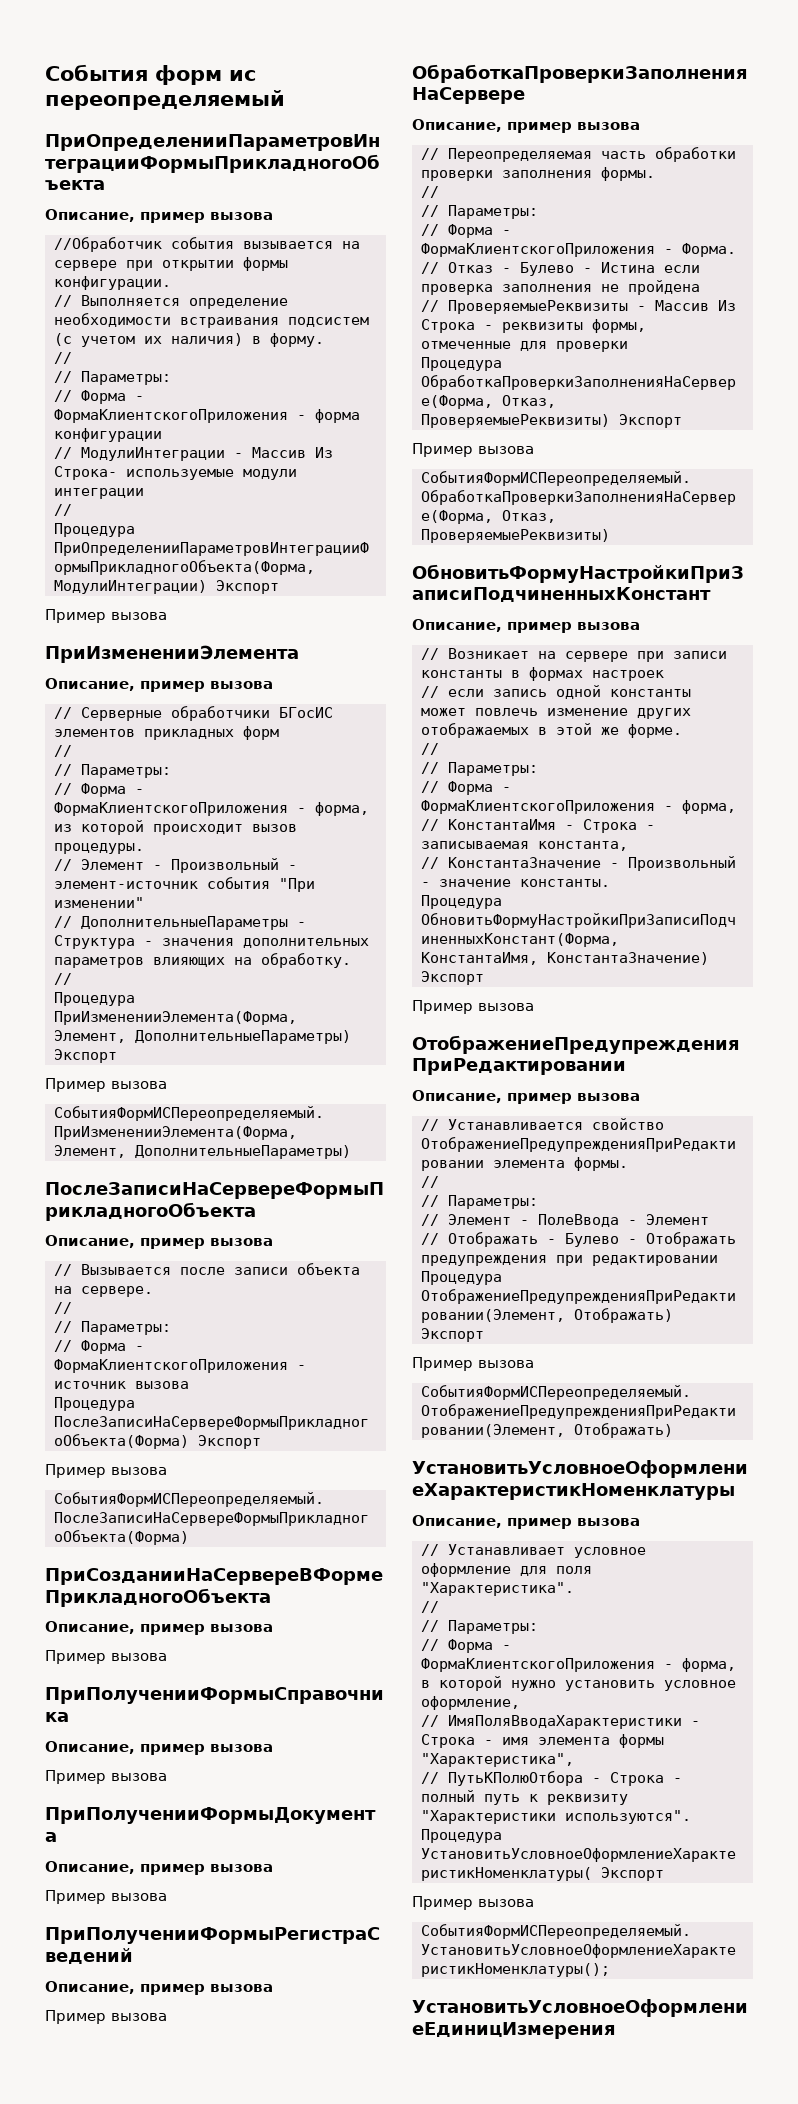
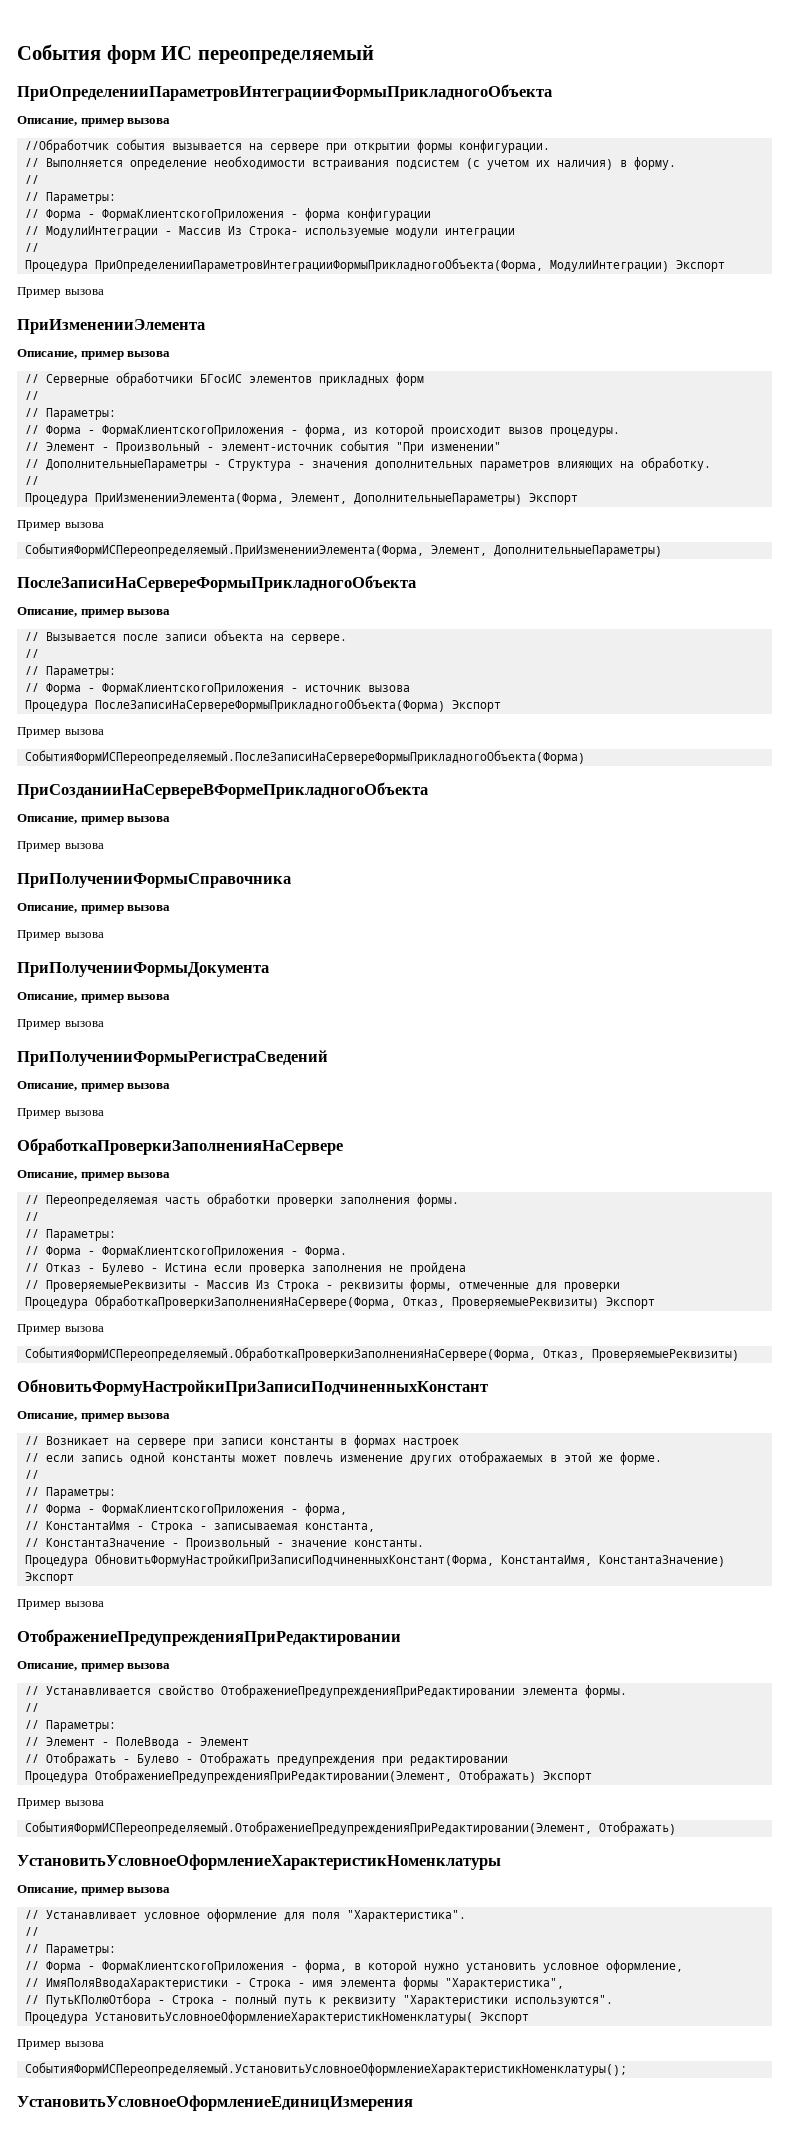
- События форм ис переопределяемый
+ События форм ИС переопределяемый

